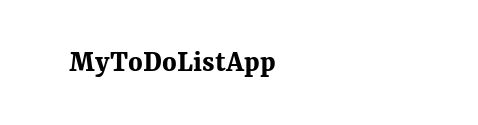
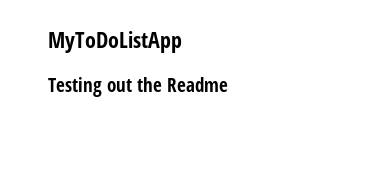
+ Testing out the Readme

